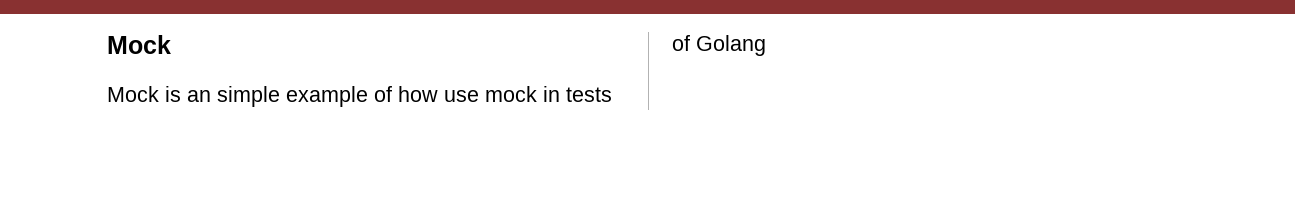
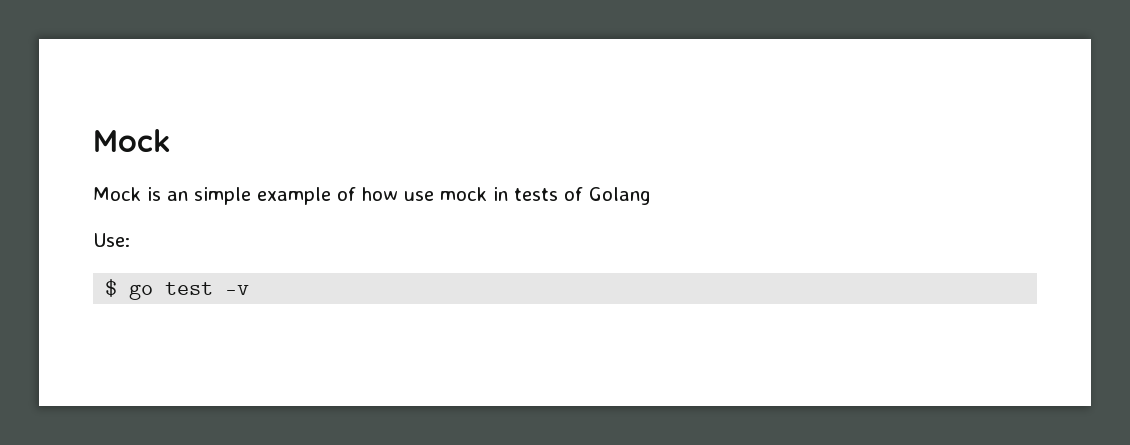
+ Use:
+ $ go test -v

